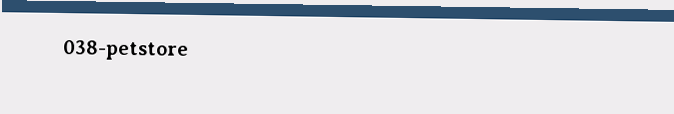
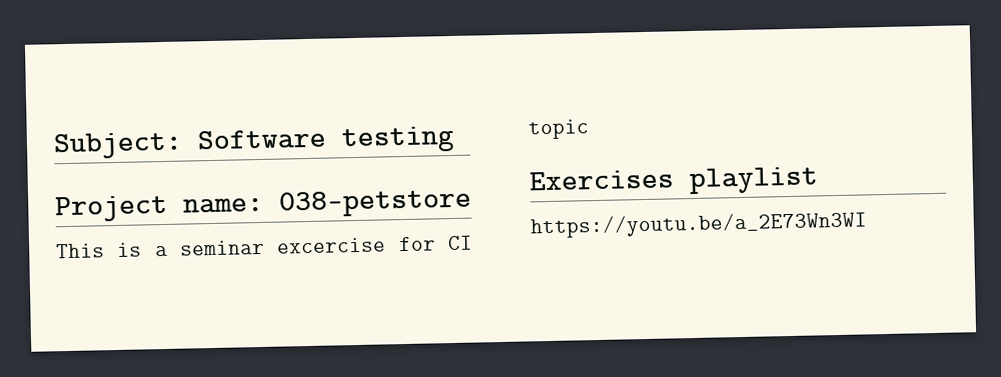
- 038-petstore
+ Subject: Software testing
+ Project name: 038-petstore
+ This is a seminar excercise for CI topic
+ Exercises playlist
+ https://youtu.be/a_2E73Wn3WI

